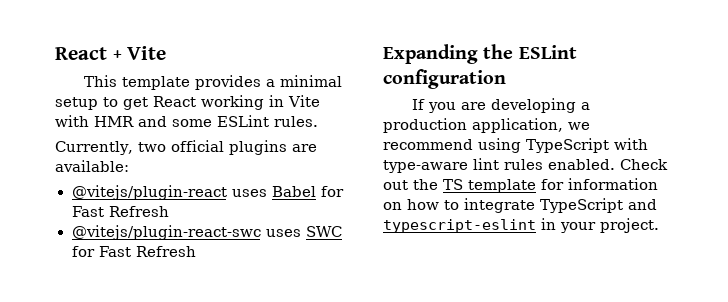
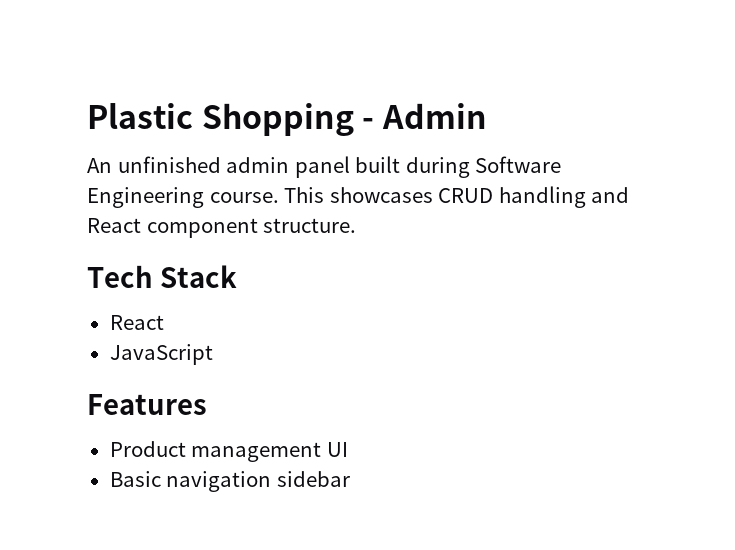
- React + Vite
- This template provides a minimal setup to get React working in Vite with HMR and some ESLint rules.
- Currently, two official plugins are available:
- @vitejs/plugin-react uses Babel for Fast Refresh
- @vitejs/plugin-react-swc uses SWC for Fast Refresh
- Expanding the ESLint configuration
- If you are developing a production application, we recommend using TypeScript with type-aware lint rules enabled. Check out the TS template for information on how to integrate TypeScript and typescript-eslint in your project.
+ Plastic Shopping - Admin
+ An unfinished admin panel built during Software Engineering course. This showcases CRUD handling and React component structure.
+ Tech Stack
+ React
+ JavaScript
+ Features
+ Product management UI
+ Basic navigation sidebar

